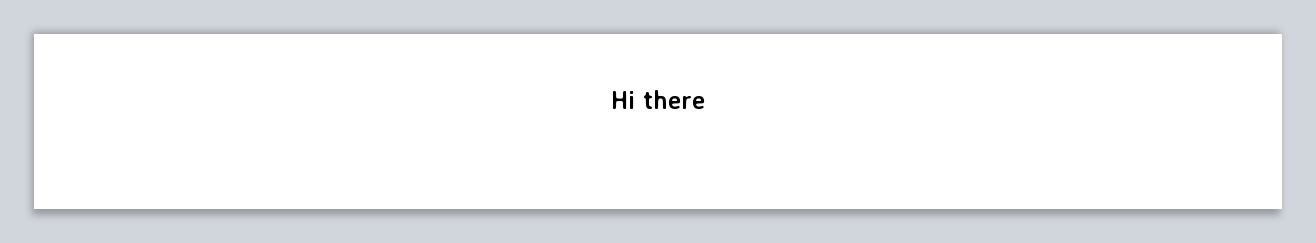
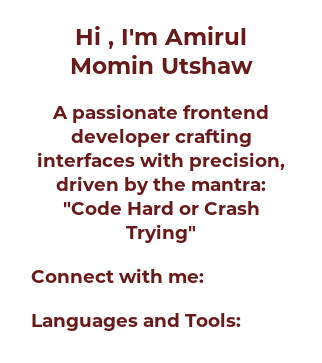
- Hi there
+ Hi , I'm Amirul Momin Utshaw
+ A passionate frontend developer crafting interfaces with precision, driven by the mantra: "Code Hard or Crash Trying"
+ Connect with me:
+ Languages and Tools:

